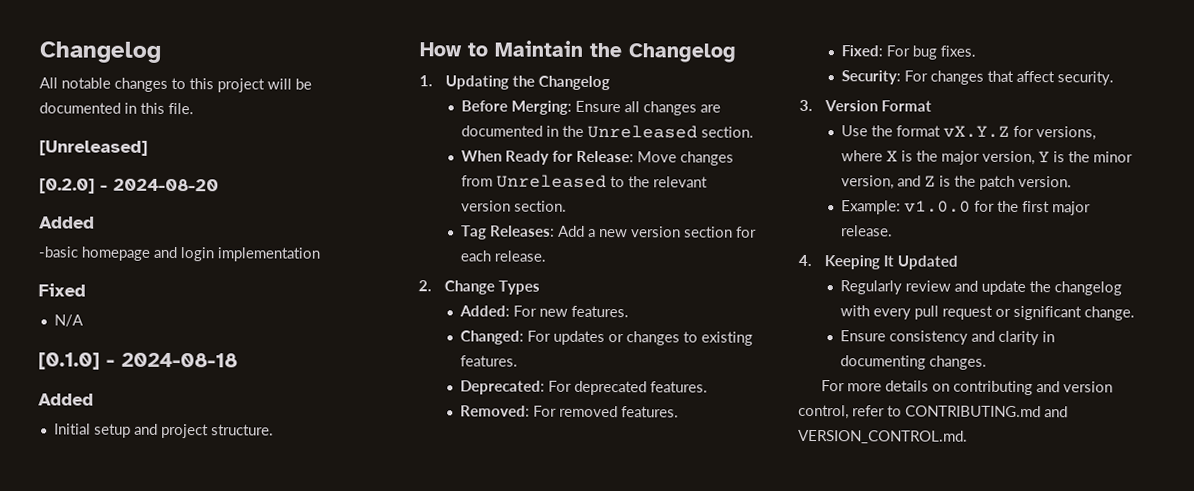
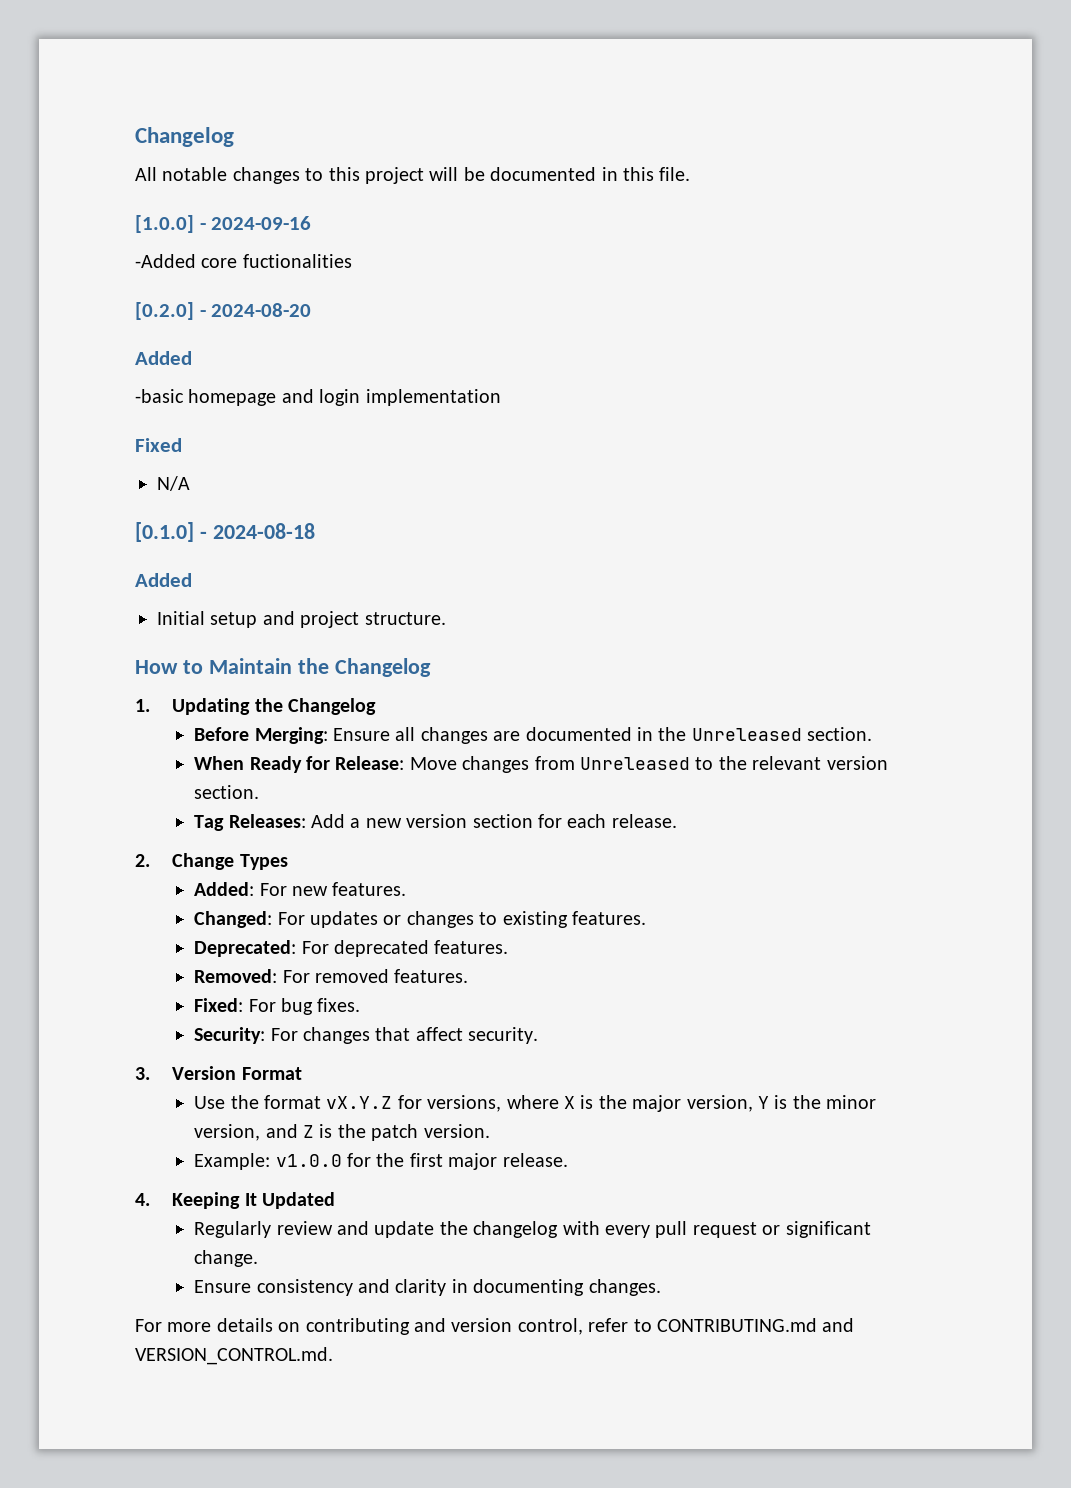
- [Unreleased]
+ [1.0.0] - 2024-09-16
+ -Added core fuctionalities

